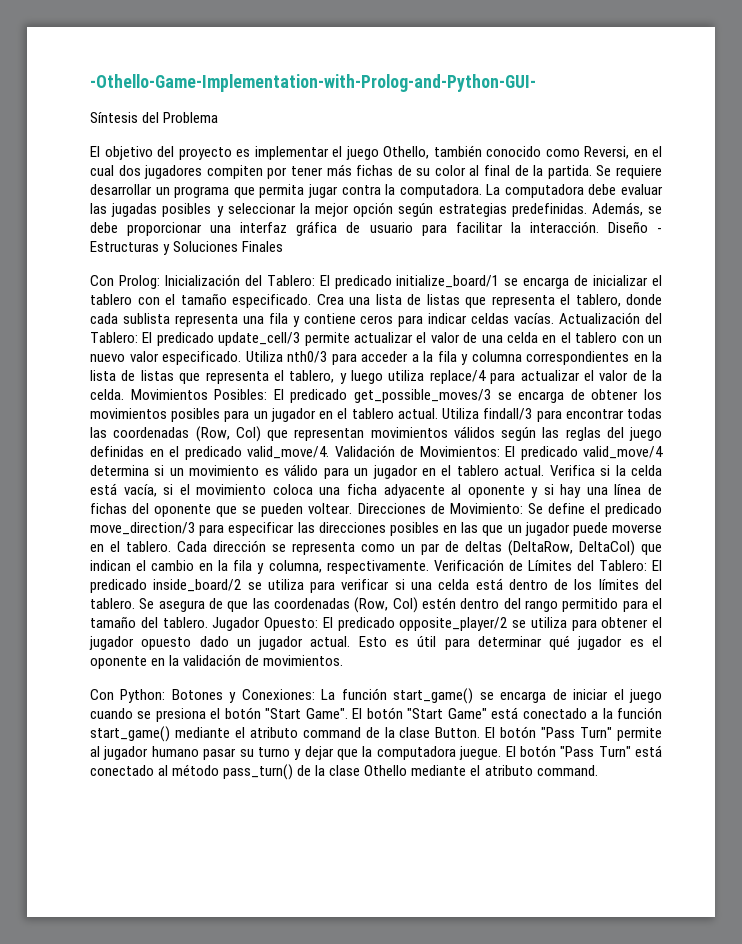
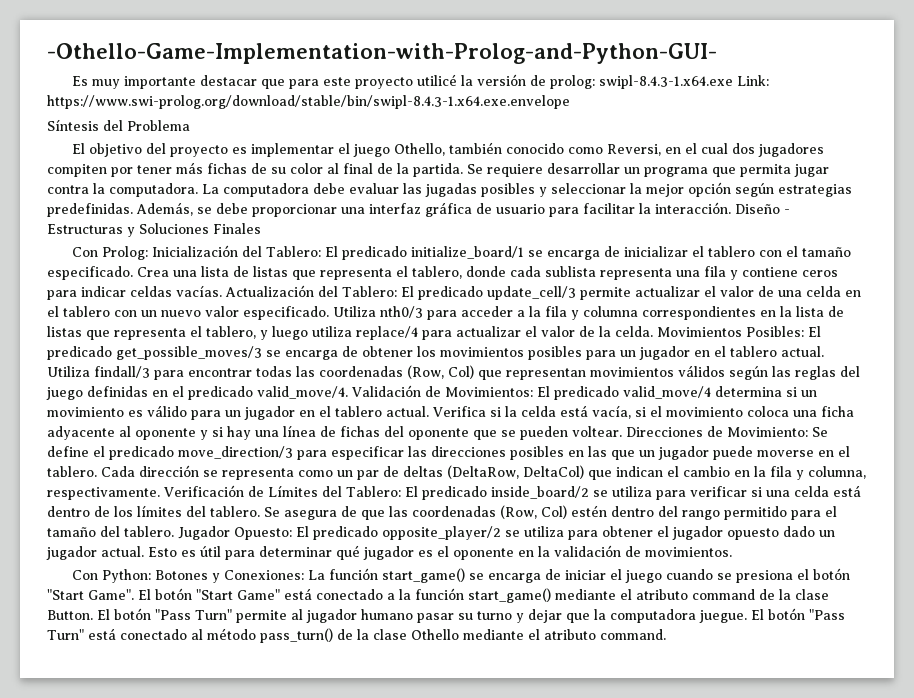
+ Es muy importante destacar que para este proyecto utilicé la versión de prolog: swipl-8.4.3-1.x64.exe Link: https://www.swi-prolog.org/download/stable/bin/swipl-8.4.3-1.x64.exe.envelope

